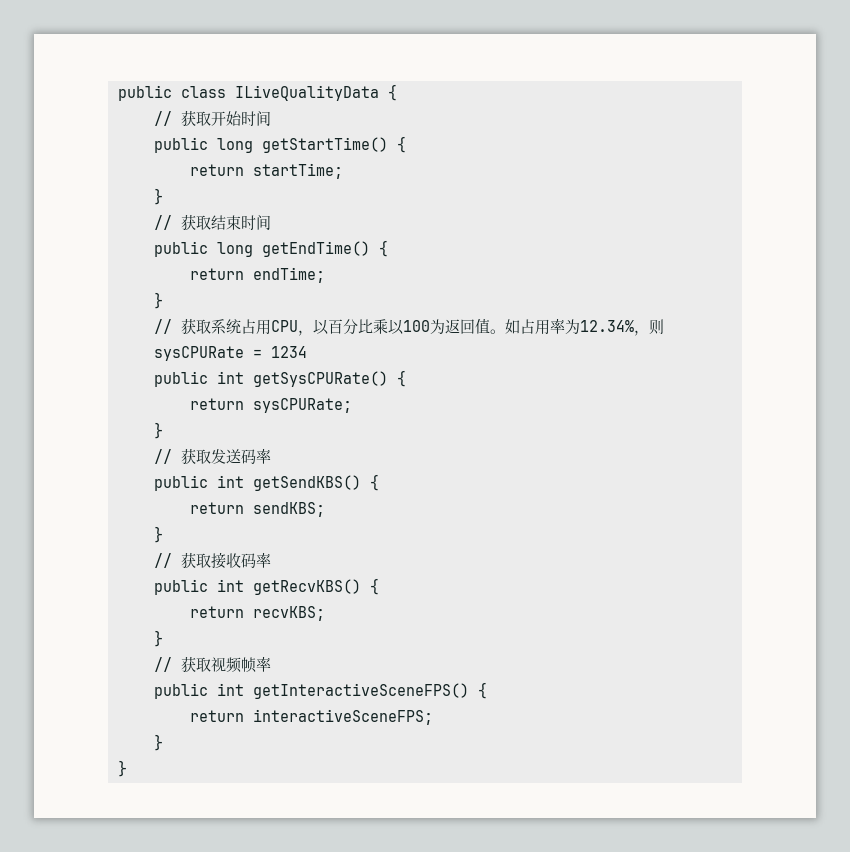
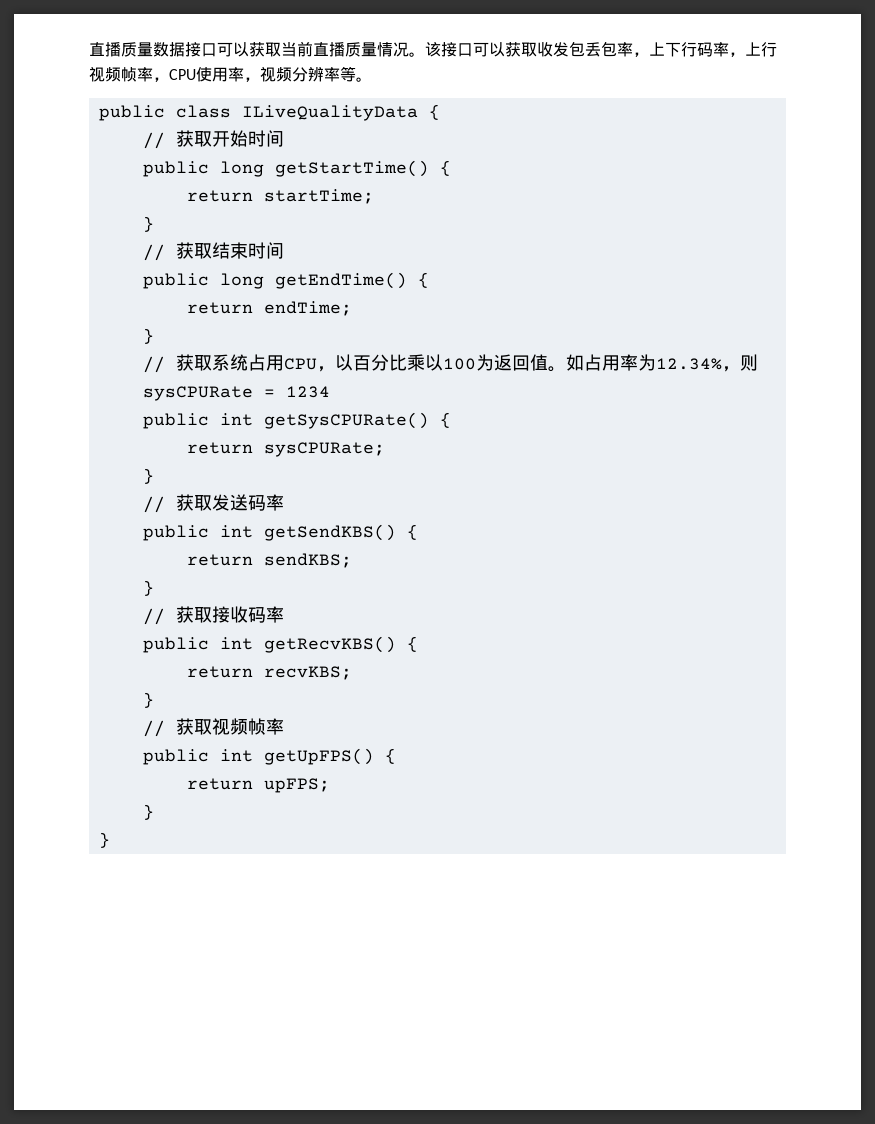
+ 直播质量数据接口可以获取当前直播质量情况。该接口可以获取收发包丢包率，上下行码率，上行视频帧率，CPU使用率，视频分辨率等。
- public int getInteractiveSceneFPS() {
- return interactiveSceneFPS;
+ public int getUpFPS() {
+ return upFPS;

